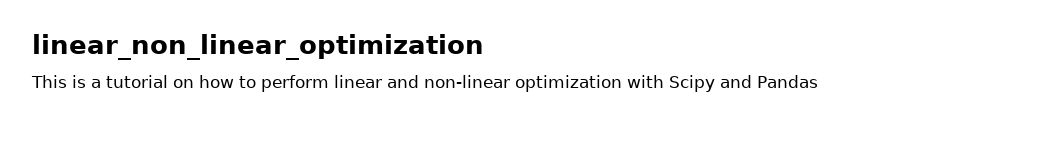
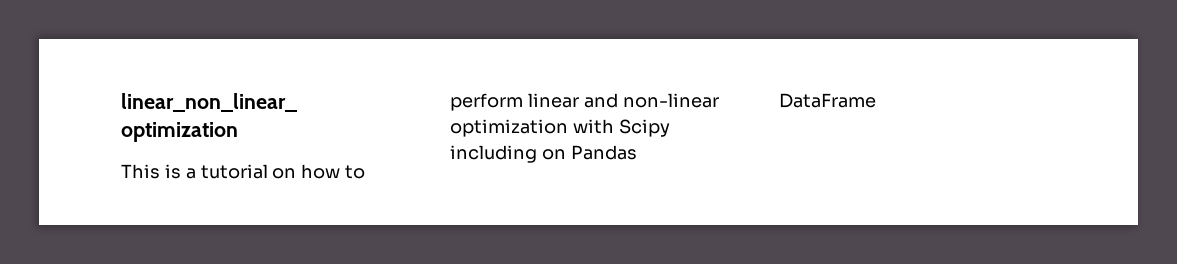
- This is a tutorial on how to perform linear and non-linear optimization with Scipy and Pandas
+ This is a tutorial on how to perform linear and non-linear optimization with Scipy including on Pandas DataFrame

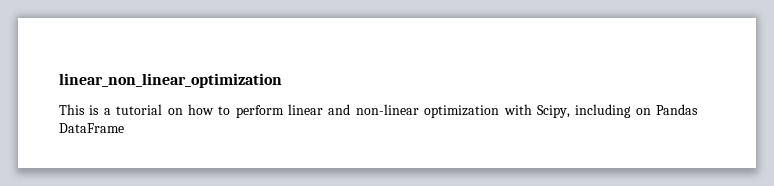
- This is a tutorial on how to perform linear and non-linear optimization with Scipy including on Pandas DataFrame
+ This is a tutorial on how to perform linear and non-linear optimization with Scipy, including on Pandas DataFrame

